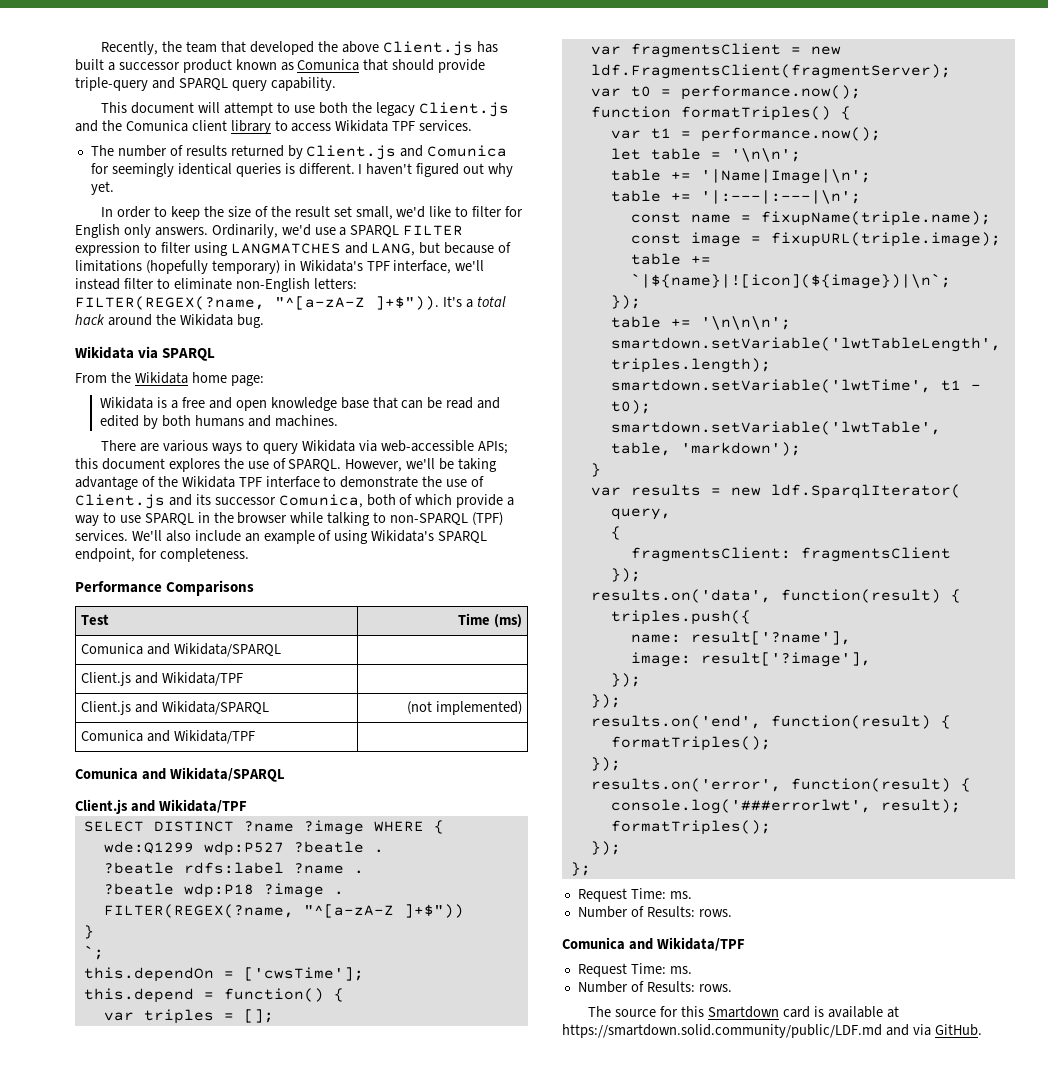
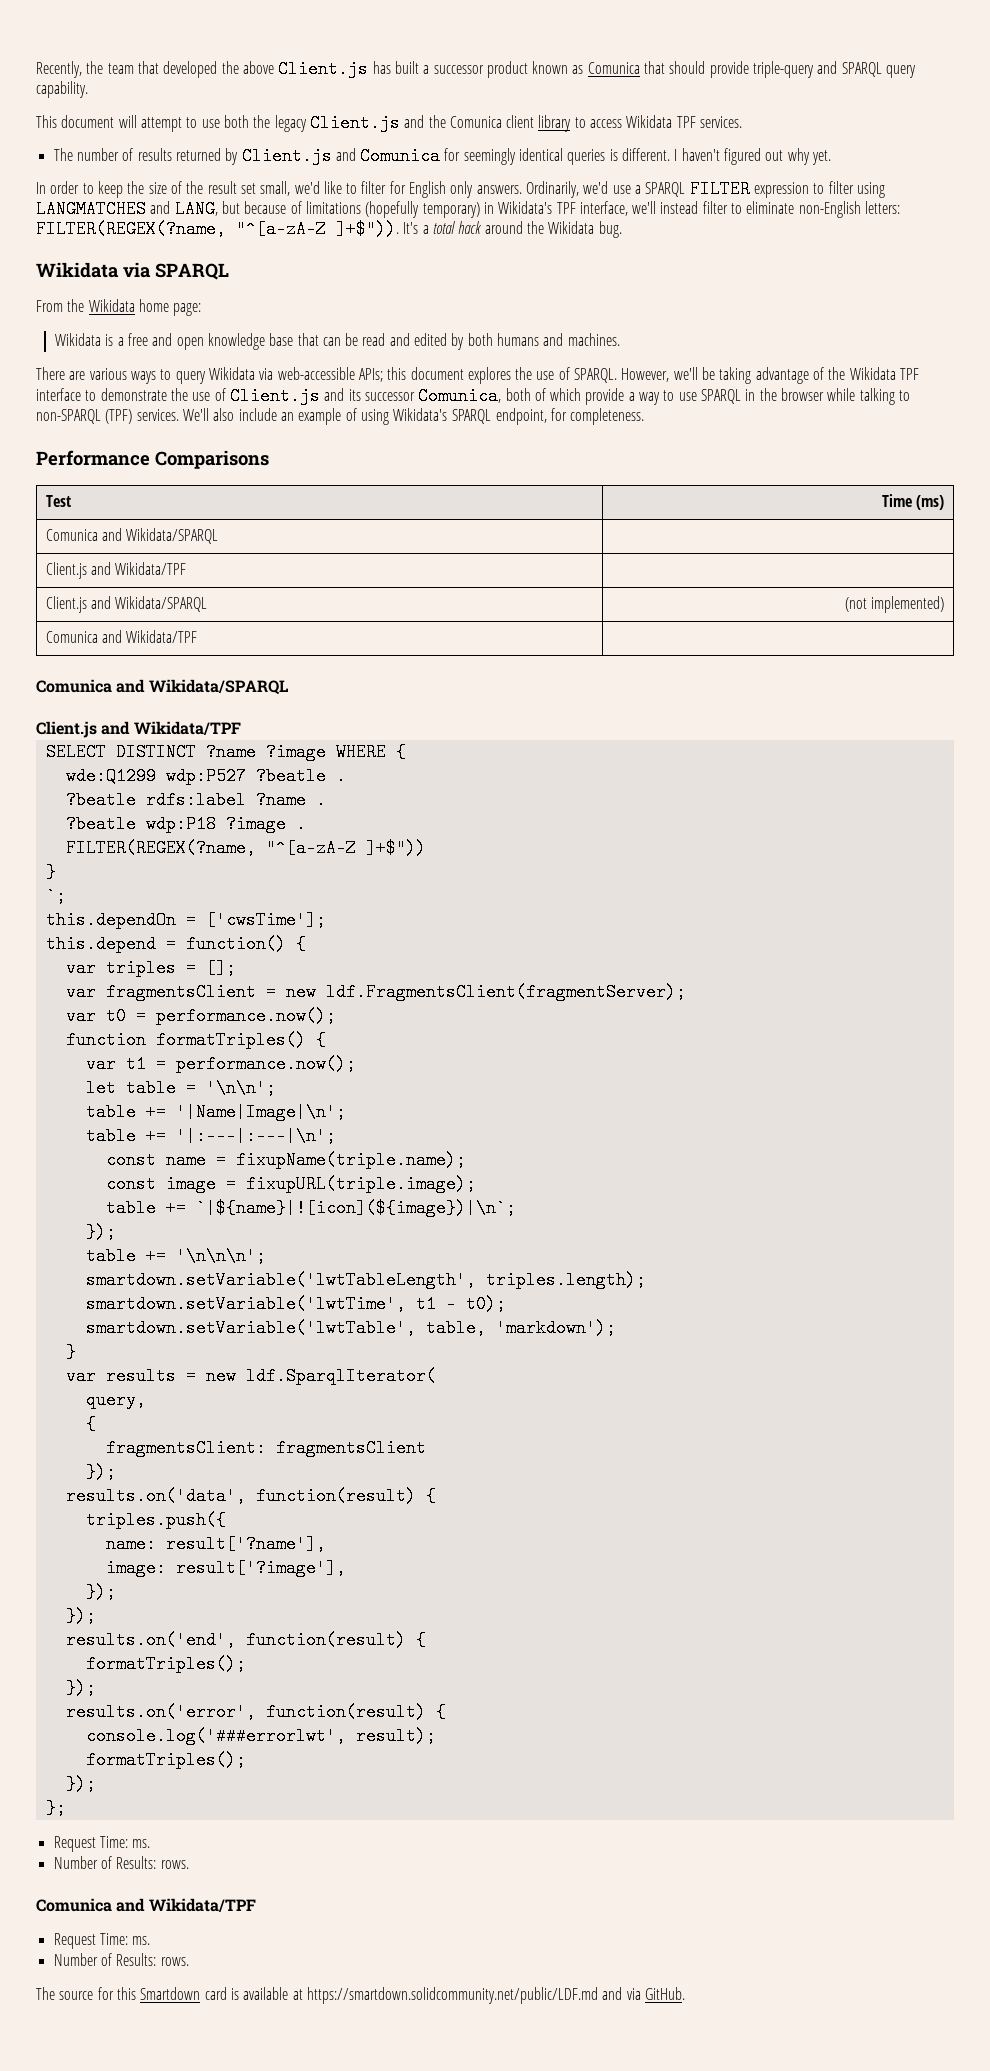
- The source for this Smartdown card is available at https://smartdown.solid.community/public/LDF.md and via GitHub.
+ The source for this Smartdown card is available at https://smartdown.solidcommunity.net/public/LDF.md and via GitHub.

